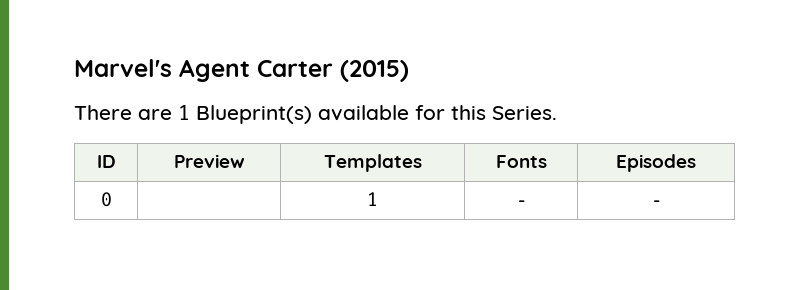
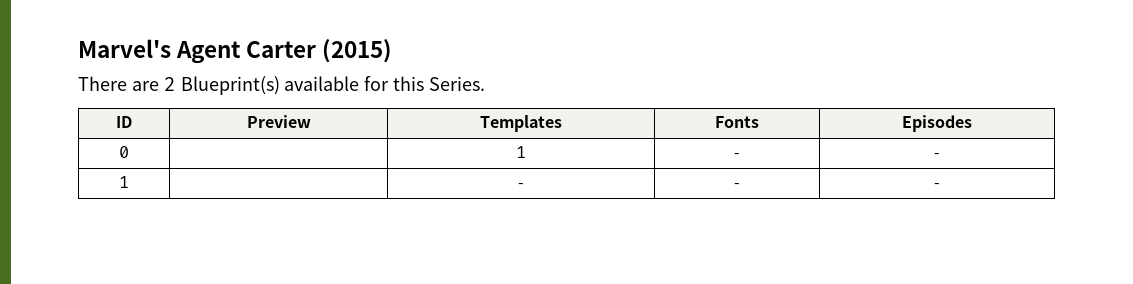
- There are 1 Blueprint(s) available for this Series.
+ There are 2 Blueprint(s) available for this Series.
+ 1 | | - | - | -

